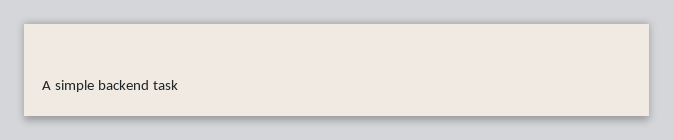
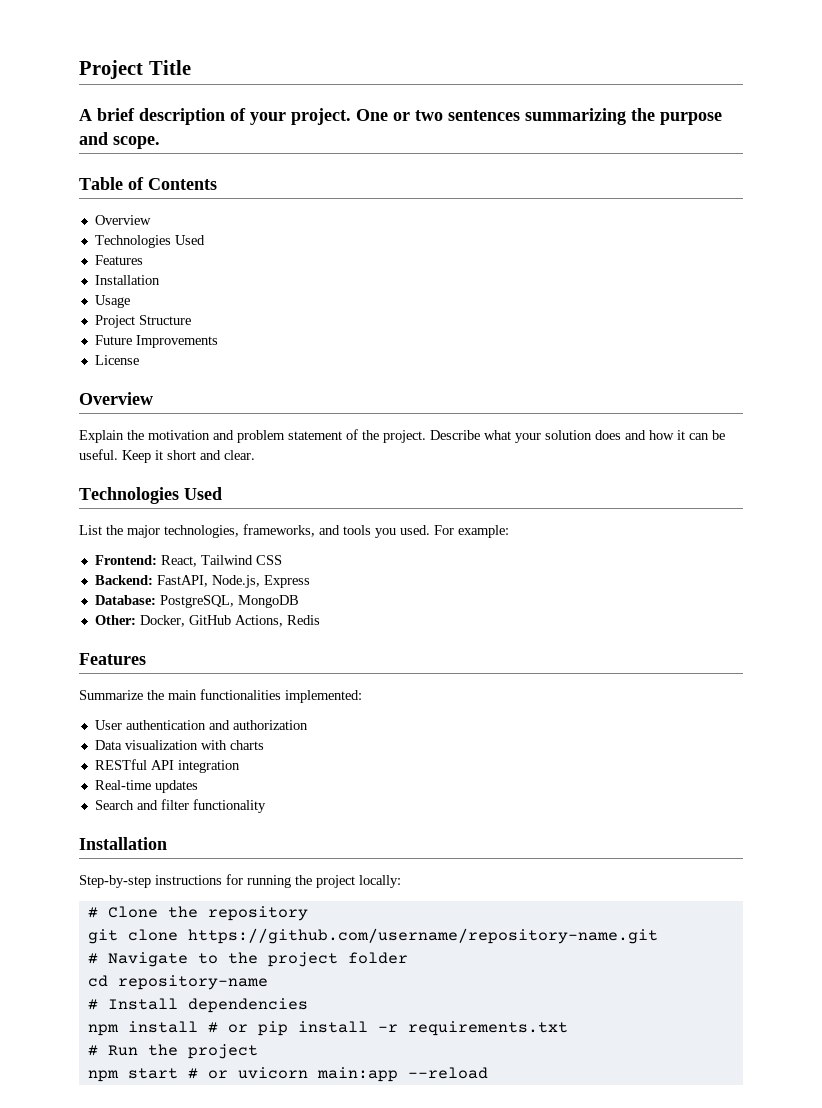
- A simple backend task
+ Project Title
+ A brief description of your project. One or two sentences summarizing the purpose and scope.
+ Table of Contents
+ Overview
+ Technologies Used
+ Features
+ Installation
+ Usage
+ Project Structure
+ Future Improvements
+ License
+ Overview
+ Explain the motivation and problem statement of the project. Describe what your solution does and how it can be useful. Keep it short and clear.
+ Technologies Used
+ List the major technologies, frameworks, and tools you used. For example:
+ Frontend: React, Tailwind CSS
+ Backend: FastAPI, Node.js, Express
+ Database: PostgreSQL, MongoDB
+ Other: Docker, GitHub Actions, Redis
+ Features
+ Summarize the main functionalities implemented:
+ User authentication and authorization
+ Data visualization with charts
+ RESTful API integration
+ Real-time updates
+ Search and filter functionality
+ Installation
+ Step-by-step instructions for running the project locally:
+ # Clone the repository
+ git clone https://github.com/username/repository-name.git
+ # Navigate to the project folder
+ cd repository-name
+ # Install dependencies
+ npm install # or pip install -r requirements.txt
+ # Run the project
+ npm start # or uvicorn main:app --reload

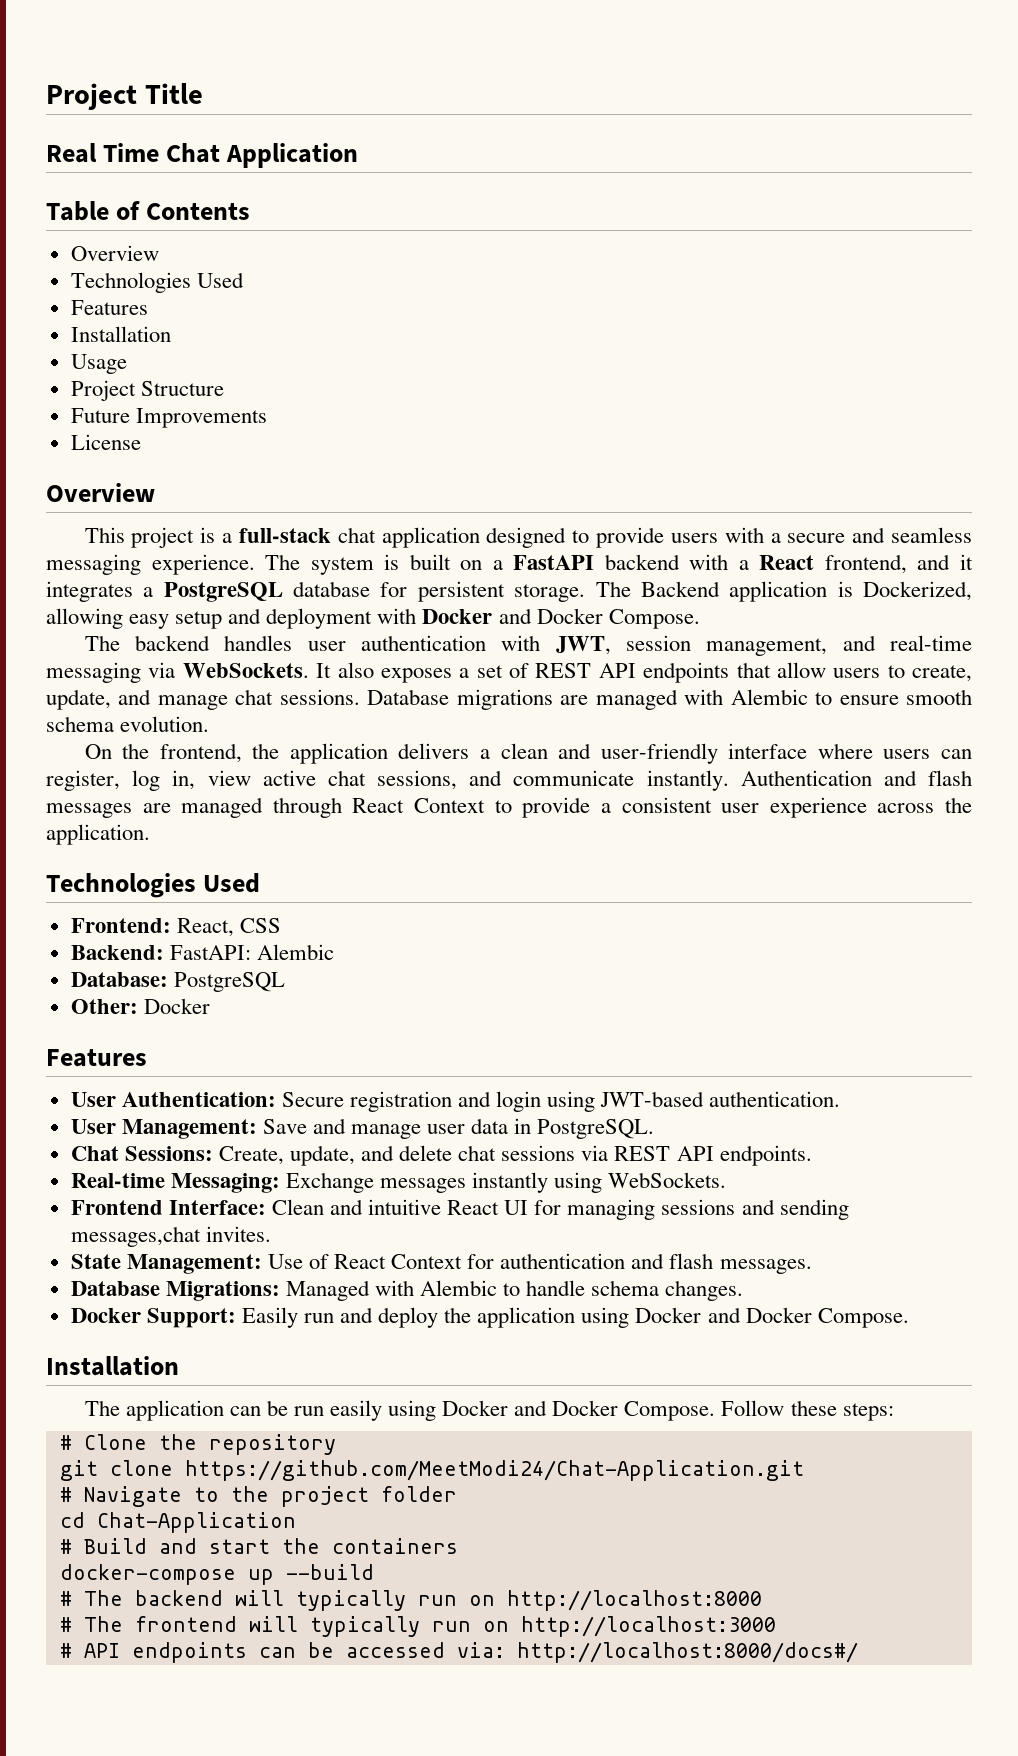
- A brief description of your project. One or two sentences summarizing the purpose and scope.
+ Real Time Chat Application
- Explain the motivation and problem statement of the project. Describe what your solution does and how it can be useful. Keep it short and clear.
+ This project is a full-stack chat application designed to provide users with a secure and seamless messaging experience. The system is built on a FastAPI backend with a React frontend, and it integrates a PostgreSQL database for persistent storage. The Backend application is Dockerized, allowing easy setup and deployment with Docker and Docker Compose.
+ The backend handles user authentication with JWT, session management, and real-time messaging via WebSockets. It also exposes a set of REST API endpoints that allow users to create, update, and manage chat sessions. Database migrations are managed with Alembic to ensure smooth schema evolution.
+ On the frontend, the application delivers a clean and user-friendly interface where users can register, log in, view active chat sessions, and communicate instantly. Authentication and flash messages are managed through React Context to provide a consistent user experience across the application.
  Technologies Used
- List the major technologies, frameworks, and tools you used. For example:
- Frontend: React, Tailwind CSS
+ Frontend: React, CSS
- Backend: FastAPI, Node.js, Express
+ Backend: FastAPI: Alembic
- Database: PostgreSQL, MongoDB
+ Database: PostgreSQL
- Other: Docker, GitHub Actions, Redis
+ Other: Docker
  Features
- Summarize the main functionalities implemented:
- User authentication and authorization
- Data visualization with charts
- RESTful API integration
- Real-time updates
- Search and filter functionality
+ User Authentication: Secure registration and login using JWT-based authentication.
+ User Management: Save and manage user data in PostgreSQL.
+ Chat Sessions: Create, update, and delete chat sessions via REST API endpoints.
+ Real-time Messaging: Exchange messages instantly using WebSockets.
+ Frontend Interface: Clean and intuitive React UI for managing sessions and sending messages,chat invites.
+ State Management: Use of React Context for authentication and flash messages.
+ Database Migrations: Managed with Alembic to handle schema changes.
+ Docker Support: Easily run and deploy the application using Docker and Docker Compose.
  Installation
- Step-by-step instructions for running the project locally:
+ The application can be run easily using Docker and Docker Compose. Follow these steps:
- git clone https://github.com/username/repository-name.git
+ git clone https://github.com/MeetModi24/Chat-Application.git
- cd repository-name
- # Install dependencies
- npm install # or pip install -r requirements.txt
- # Run the project
- npm start # or uvicorn main:app --reload
+ cd Chat-Application
+ # Build and start the containers
+ docker-compose up --build
+ # The backend will typically run on http://localhost:8000
+ # The frontend will typically run on http://localhost:3000
+ # API endpoints can be accessed via: http://localhost:8000/docs#/

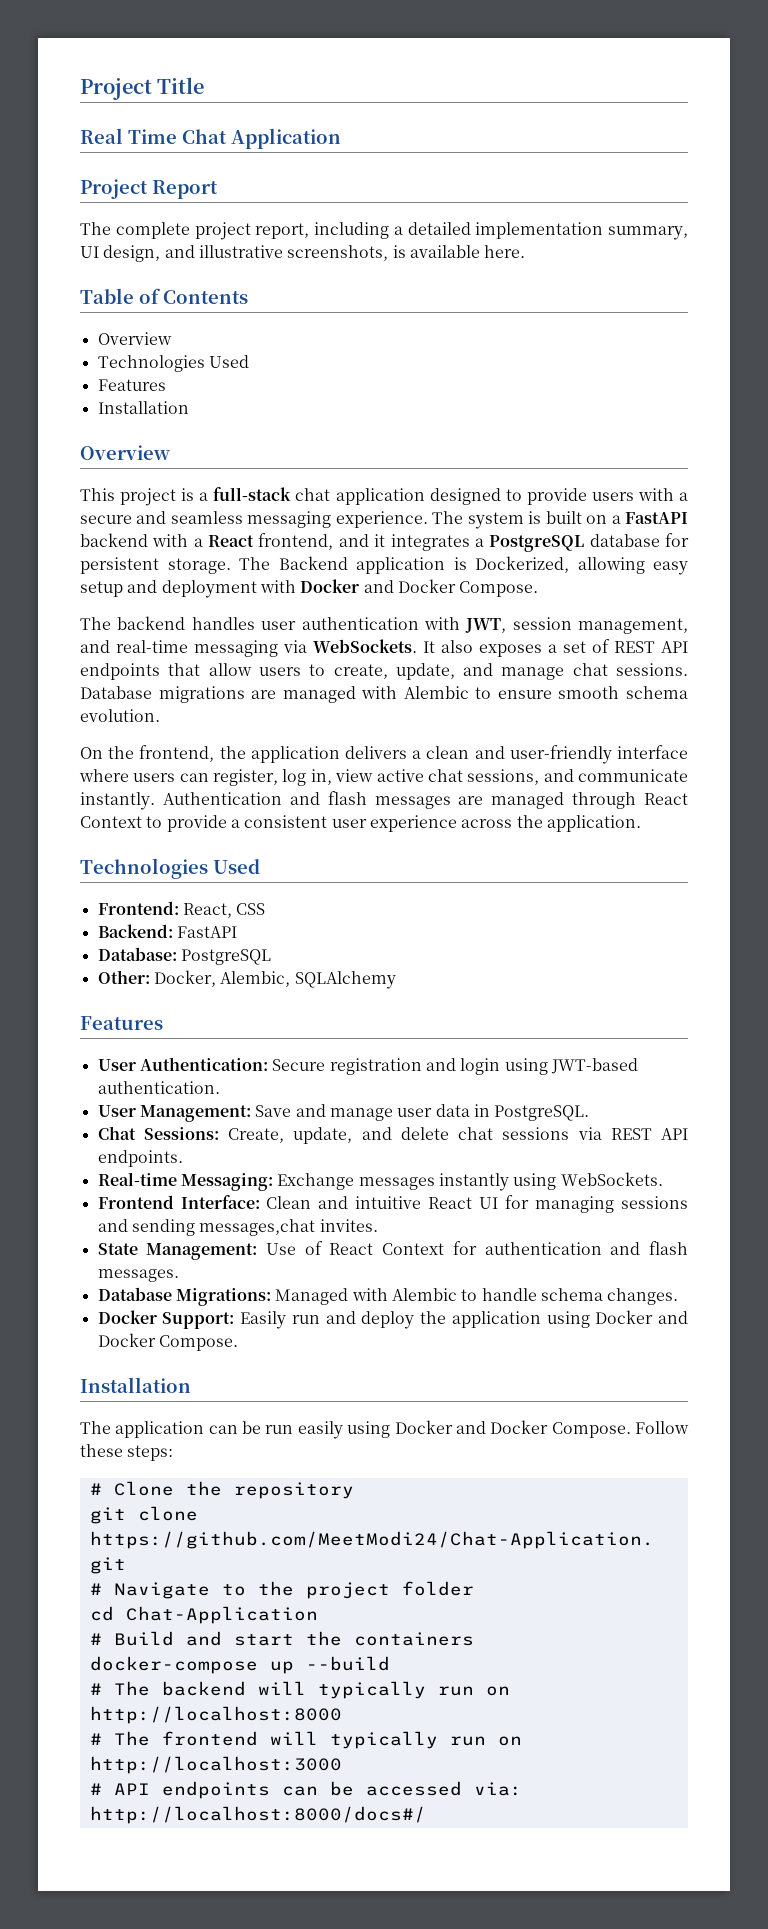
+ Project Report
+ The complete project report, including a detailed implementation summary, UI design, and illustrative screenshots, is available here.
- Usage
- Project Structure
- Future Improvements
- License
- Backend: FastAPI: Alembic
+ Backend: FastAPI
- Other: Docker
+ Other: Docker, Alembic, SQLAlchemy

